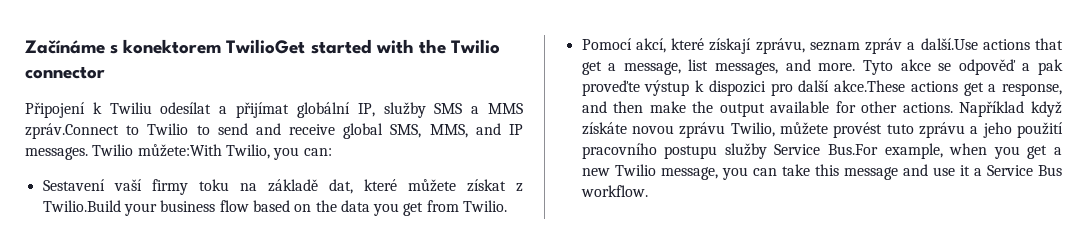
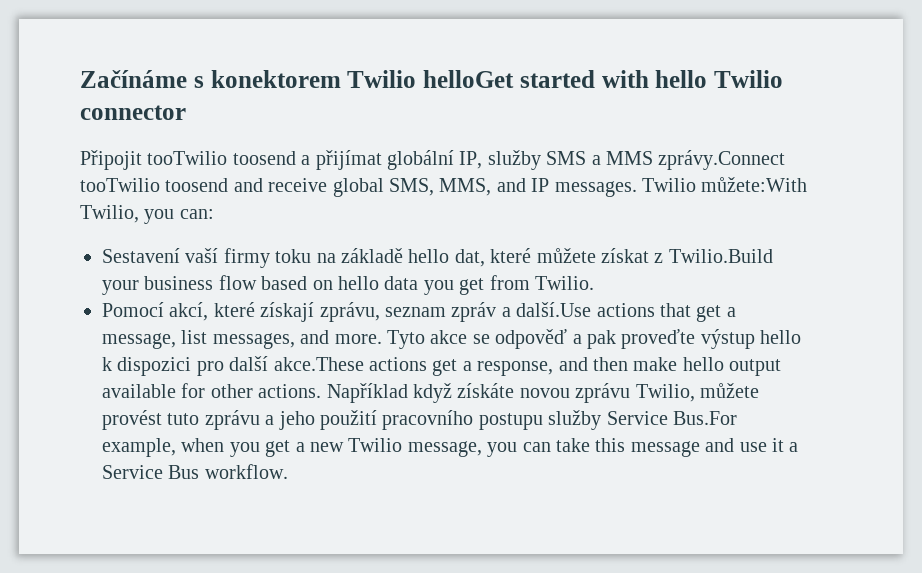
- Začínáme s konektorem TwilioGet started with the Twilio connector
+ Začínáme s konektorem Twilio helloGet started with hello Twilio connector
- Připojení k Twiliu odesílat a přijímat globální IP, služby SMS a MMS zpráv.Connect to Twilio to send and receive global SMS, MMS, and IP messages.
+ Připojit tooTwilio toosend a přijímat globální IP, služby SMS a MMS zprávy.Connect tooTwilio toosend and receive global SMS, MMS, and IP messages.
- Sestavení vaší firmy toku na základě dat, které můžete získat z Twilio.Build your business flow based on the data you get from Twilio.
+ Sestavení vaší firmy toku na základě hello dat, které můžete získat z Twilio.Build your business flow based on hello data you get from Twilio.
- Tyto akce se odpověď a pak proveďte výstup k dispozici pro další akce.These actions get a response, and then make the output available for other actions.
+ Tyto akce se odpověď a pak proveďte výstup hello k dispozici pro další akce.These actions get a response, and then make hello output available for other actions.

